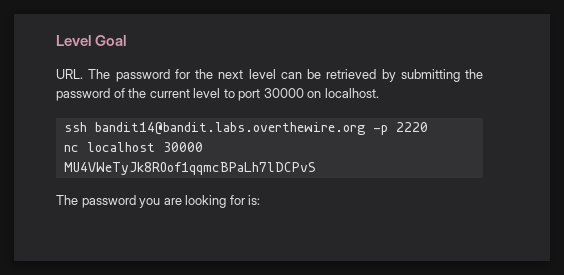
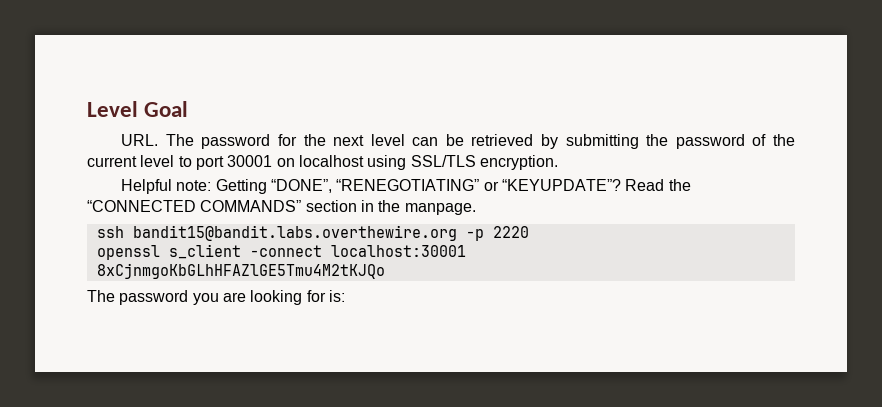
- URL. The password for the next level can be retrieved by submitting the password of the current level to port 30000 on localhost.
+ URL. The password for the next level can be retrieved by submitting the password of the current level to port 30001 on localhost using SSL/TLS encryption.
+ Helpful note: Getting “DONE”, “RENEGOTIATING” or “KEYUPDATE”? Read the “CONNECTED COMMANDS” section in the manpage.
- ssh bandit14@bandit.labs.overthewire.org -p 2220
+ ssh bandit15@bandit.labs.overthewire.org -p 2220
- nc localhost 30000
- MU4VWeTyJk8ROof1qqmcBPaLh7lDCPvS
+ openssl s_client -connect localhost:30001
+ 8xCjnmgoKbGLhHFAZlGE5Tmu4M2tKJQo

